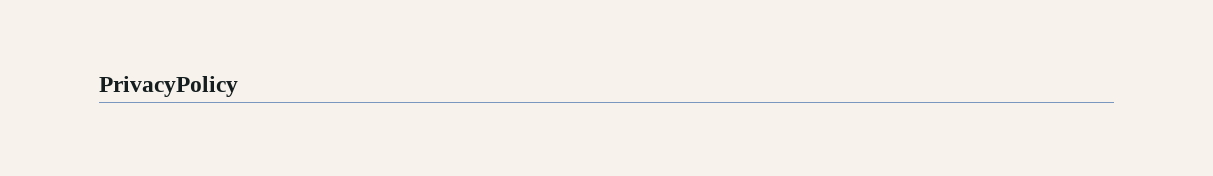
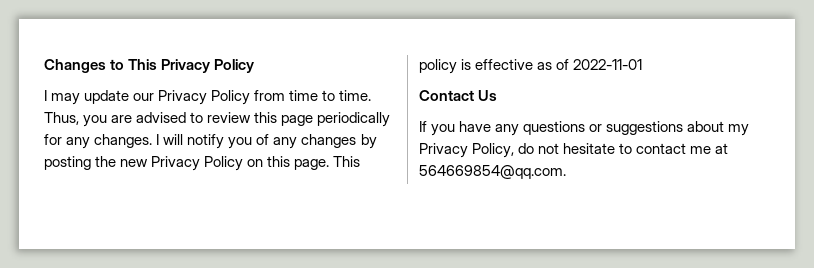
- PrivacyPolicy
+ Changes to This Privacy Policy
+ I may update our Privacy Policy from time to time. Thus, you are advised to review this page periodically for any changes. I will notify you of any changes by posting the new Privacy Policy on this page. This policy is effective as of 2022-11-01
+ Contact Us
+ If you have any questions or suggestions about my Privacy Policy, do not hesitate to contact me at 564669854@qq.com.

